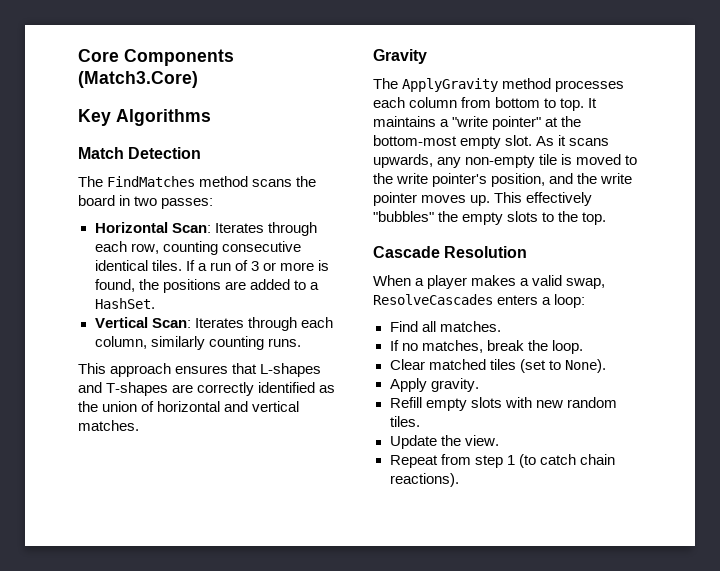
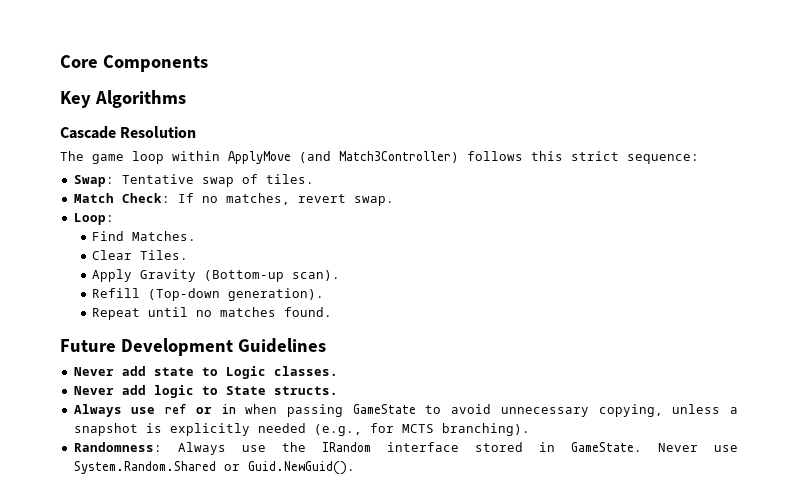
- Core Components (Match3.Core)
+ Core Components
- Match Detection
- The FindMatches method scans the board in two passes:
- Horizontal Scan: Iterates through each row, counting consecutive identical tiles. If a run of 3 or more is found, the positions are added to a HashSet.
- Vertical Scan: Iterates through each column, similarly counting runs.
- This approach ensures that L-shapes and T-shapes are correctly identified as the union of horizontal and vertical matches.
- Gravity
- The ApplyGravity method processes each column from bottom to top. It maintains a "write pointer" at the bottom-most empty slot. As it scans upwards, any non-empty tile is moved to the write pointer's position, and the write pointer moves up. This effectively "bubbles" the empty slots to the top.
  Cascade Resolution
- When a player makes a valid swap, ResolveCascades enters a loop:
- Find all matches.
- If no matches, break the loop.
- Clear matched tiles (set to None).
- Apply gravity.
- Refill empty slots with new random tiles.
- Update the view.
- Repeat from step 1 (to catch chain reactions).
+ The game loop within ApplyMove (and Match3Controller) follows this strict sequence:
+ Swap: Tentative swap of tiles.
+ Match Check: If no matches, revert swap.
+ Loop:
+ Find Matches.
+ Clear Tiles.
+ Apply Gravity (Bottom-up scan).
+ Refill (Top-down generation).
+ Repeat until no matches found.
+ Future Development Guidelines
+ Never add state to Logic classes.
+ Never add logic to State structs.
+ Always use ref or in when passing GameState to avoid unnecessary copying, unless a snapshot is explicitly needed (e.g., for MCTS branching).
+ Randomness: Always use the IRandom interface stored in GameState. Never use System.Random.Shared or Guid.NewGuid().

